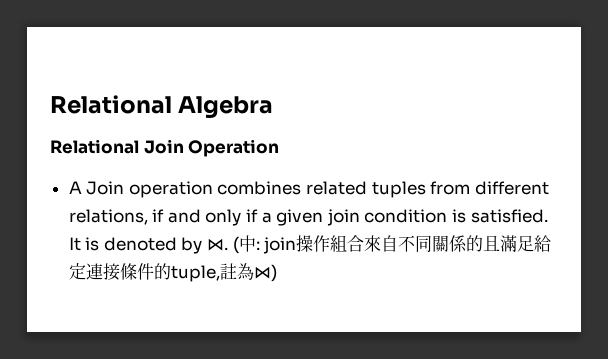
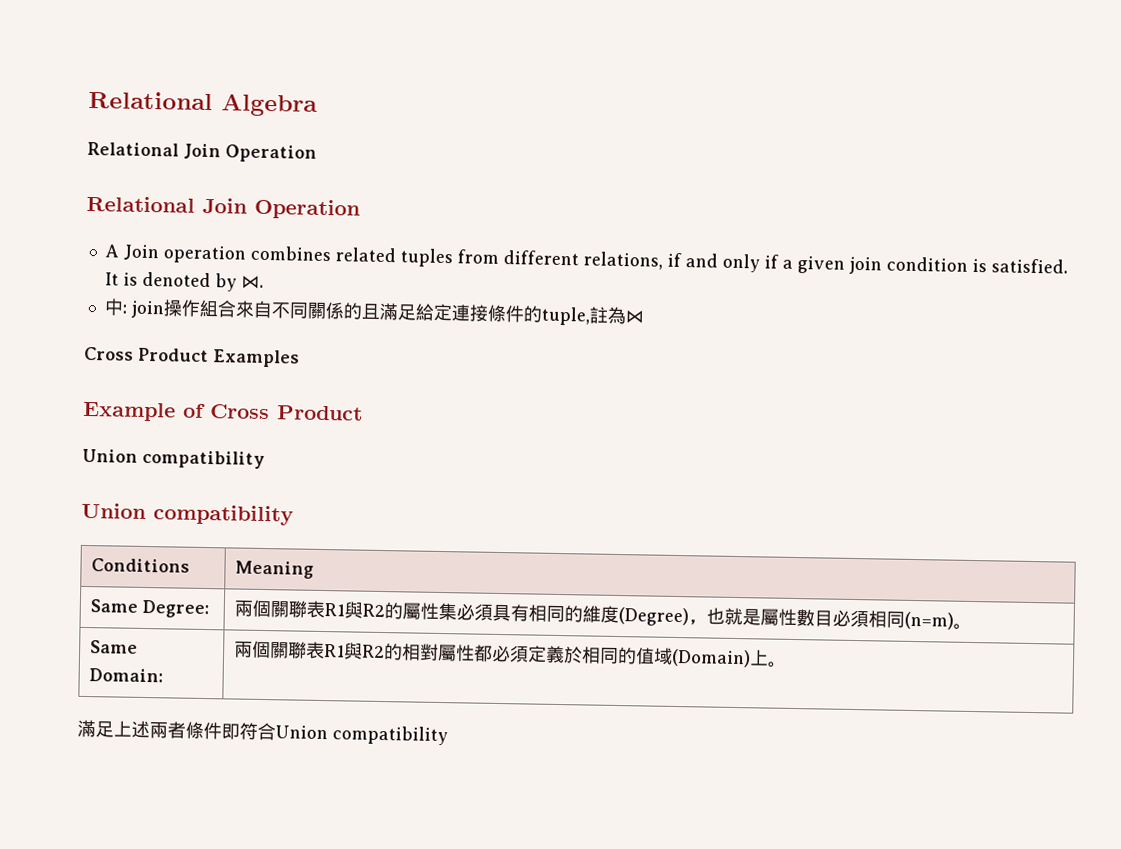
  Relational Algebra
+ Relational Join Operation
- It is denoted by ⋈. (中: join操作組合來自不同關係的且滿足給定連接條件的tuple,註為⋈)
+ It is denoted by ⋈.
+ 中: join操作組合來自不同關係的且滿足給定連接條件的tuple,註為⋈
+ Cross Product Examples
+ Example of Cross Product
+ Union compatibility
+ Union compatibility
+ Conditions | Meaning
+ Same Degree: | 兩個關聯表R1與R2的屬性集必須具有相同的維度(Degree)，也就是屬性數目必須相同(n=m)。
+ Same Domain: | 兩個關聯表R1與R2的相對屬性都必須定義於相同的值域(Domain)上。
+ 滿足上述兩者條件即符合Union compatibility

